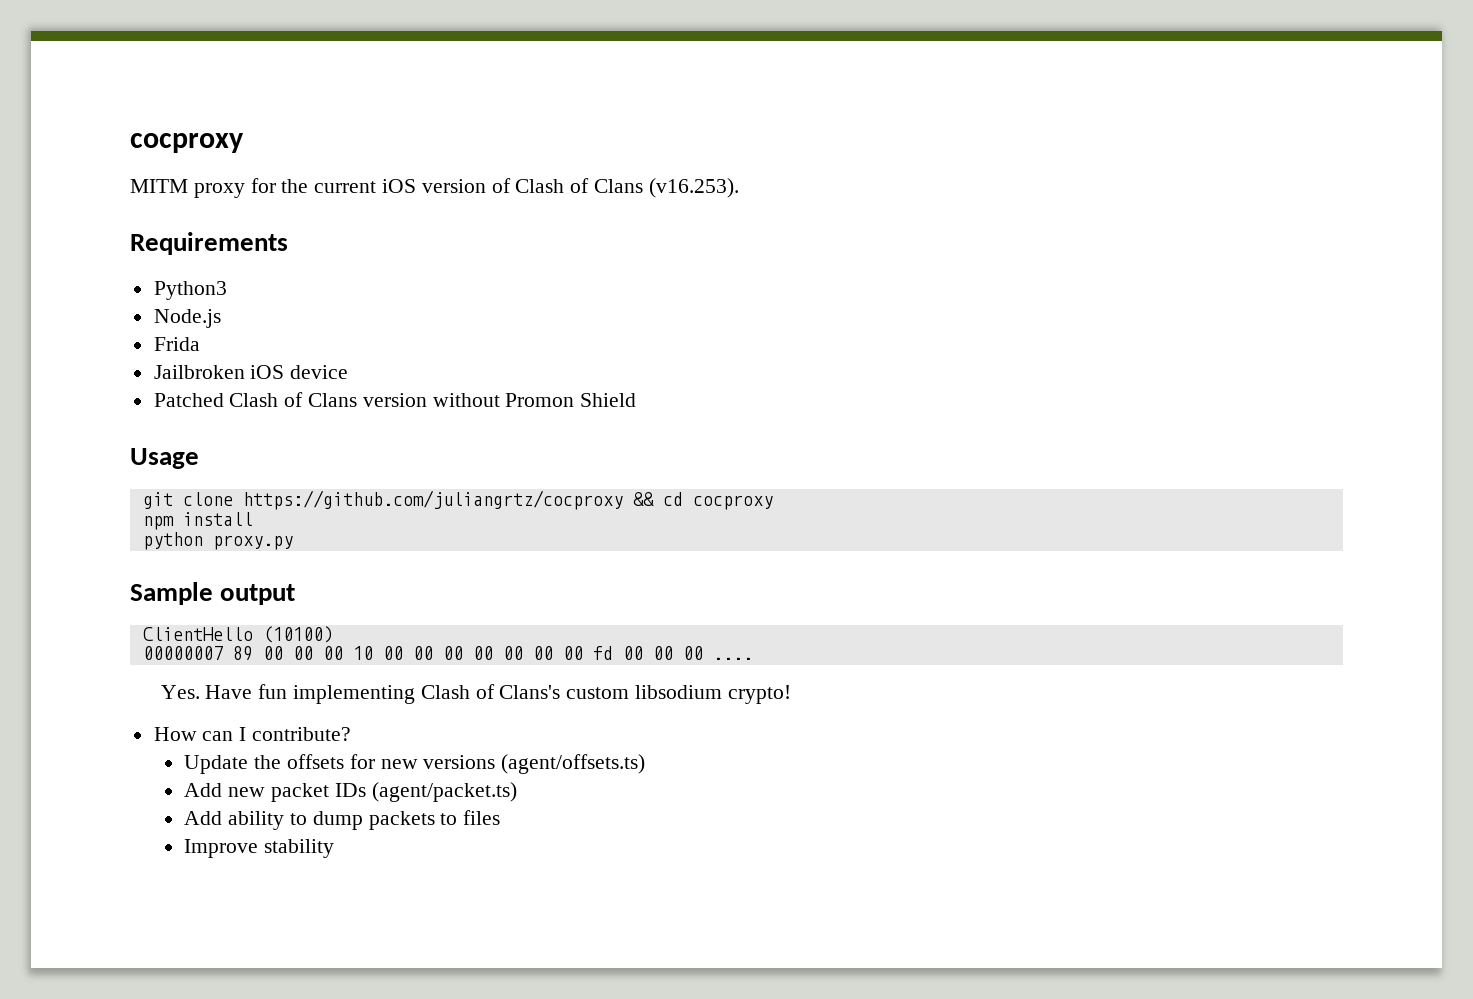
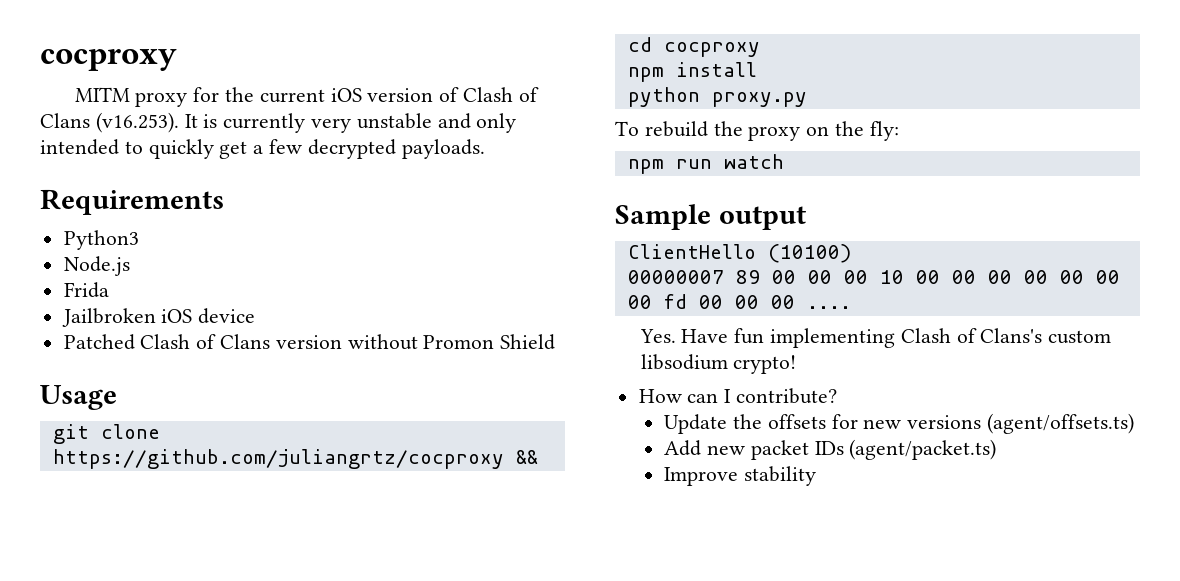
- MITM proxy for the current iOS version of Clash of Clans (v16.253).
+ MITM proxy for the current iOS version of Clash of Clans (v16.253). It is currently very unstable and only intended to quickly get a few decrypted payloads.
+ To rebuild the proxy on the fly:
+ npm run watch
- Add ability to dump packets to files

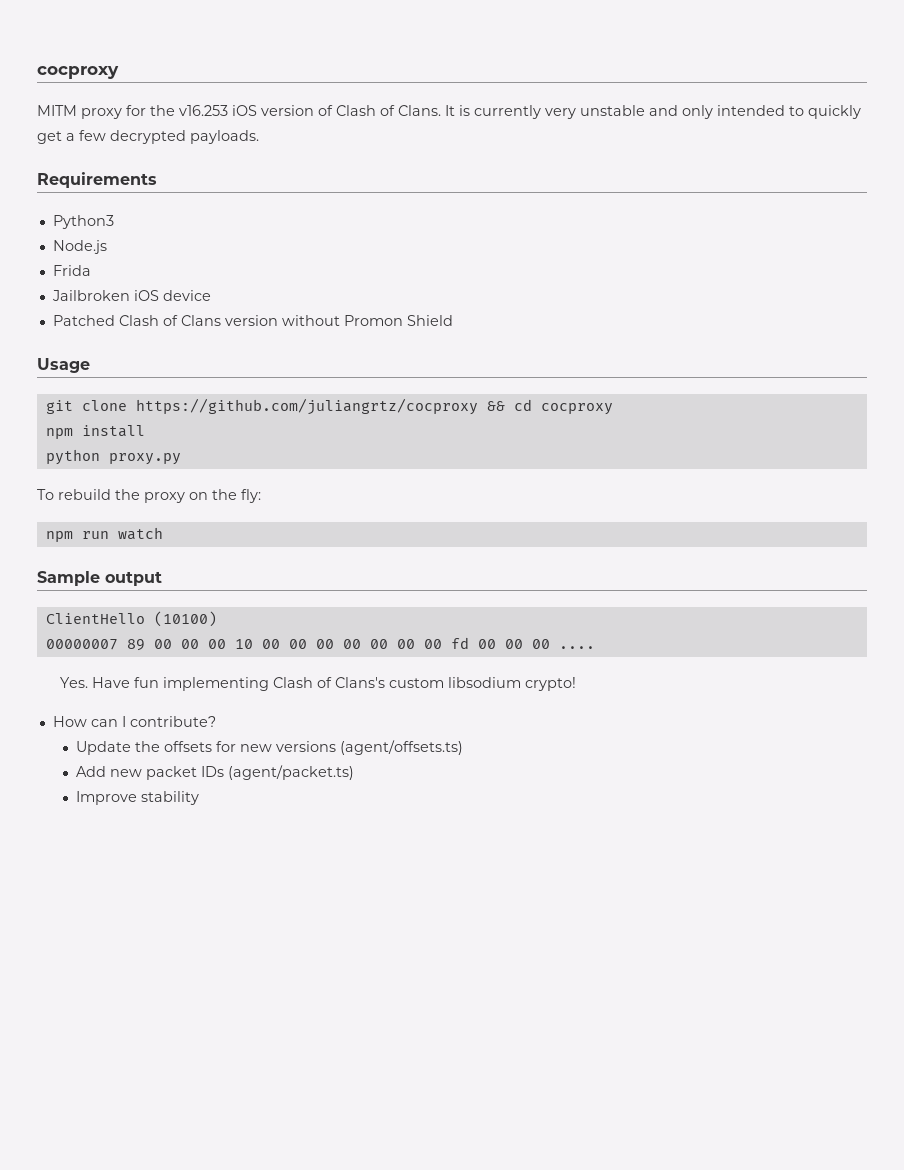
- MITM proxy for the current iOS version of Clash of Clans (v16.253). It is currently very unstable and only intended to quickly get a few decrypted payloads.
+ MITM proxy for the v16.253 iOS version of Clash of Clans. It is currently very unstable and only intended to quickly get a few decrypted payloads.

